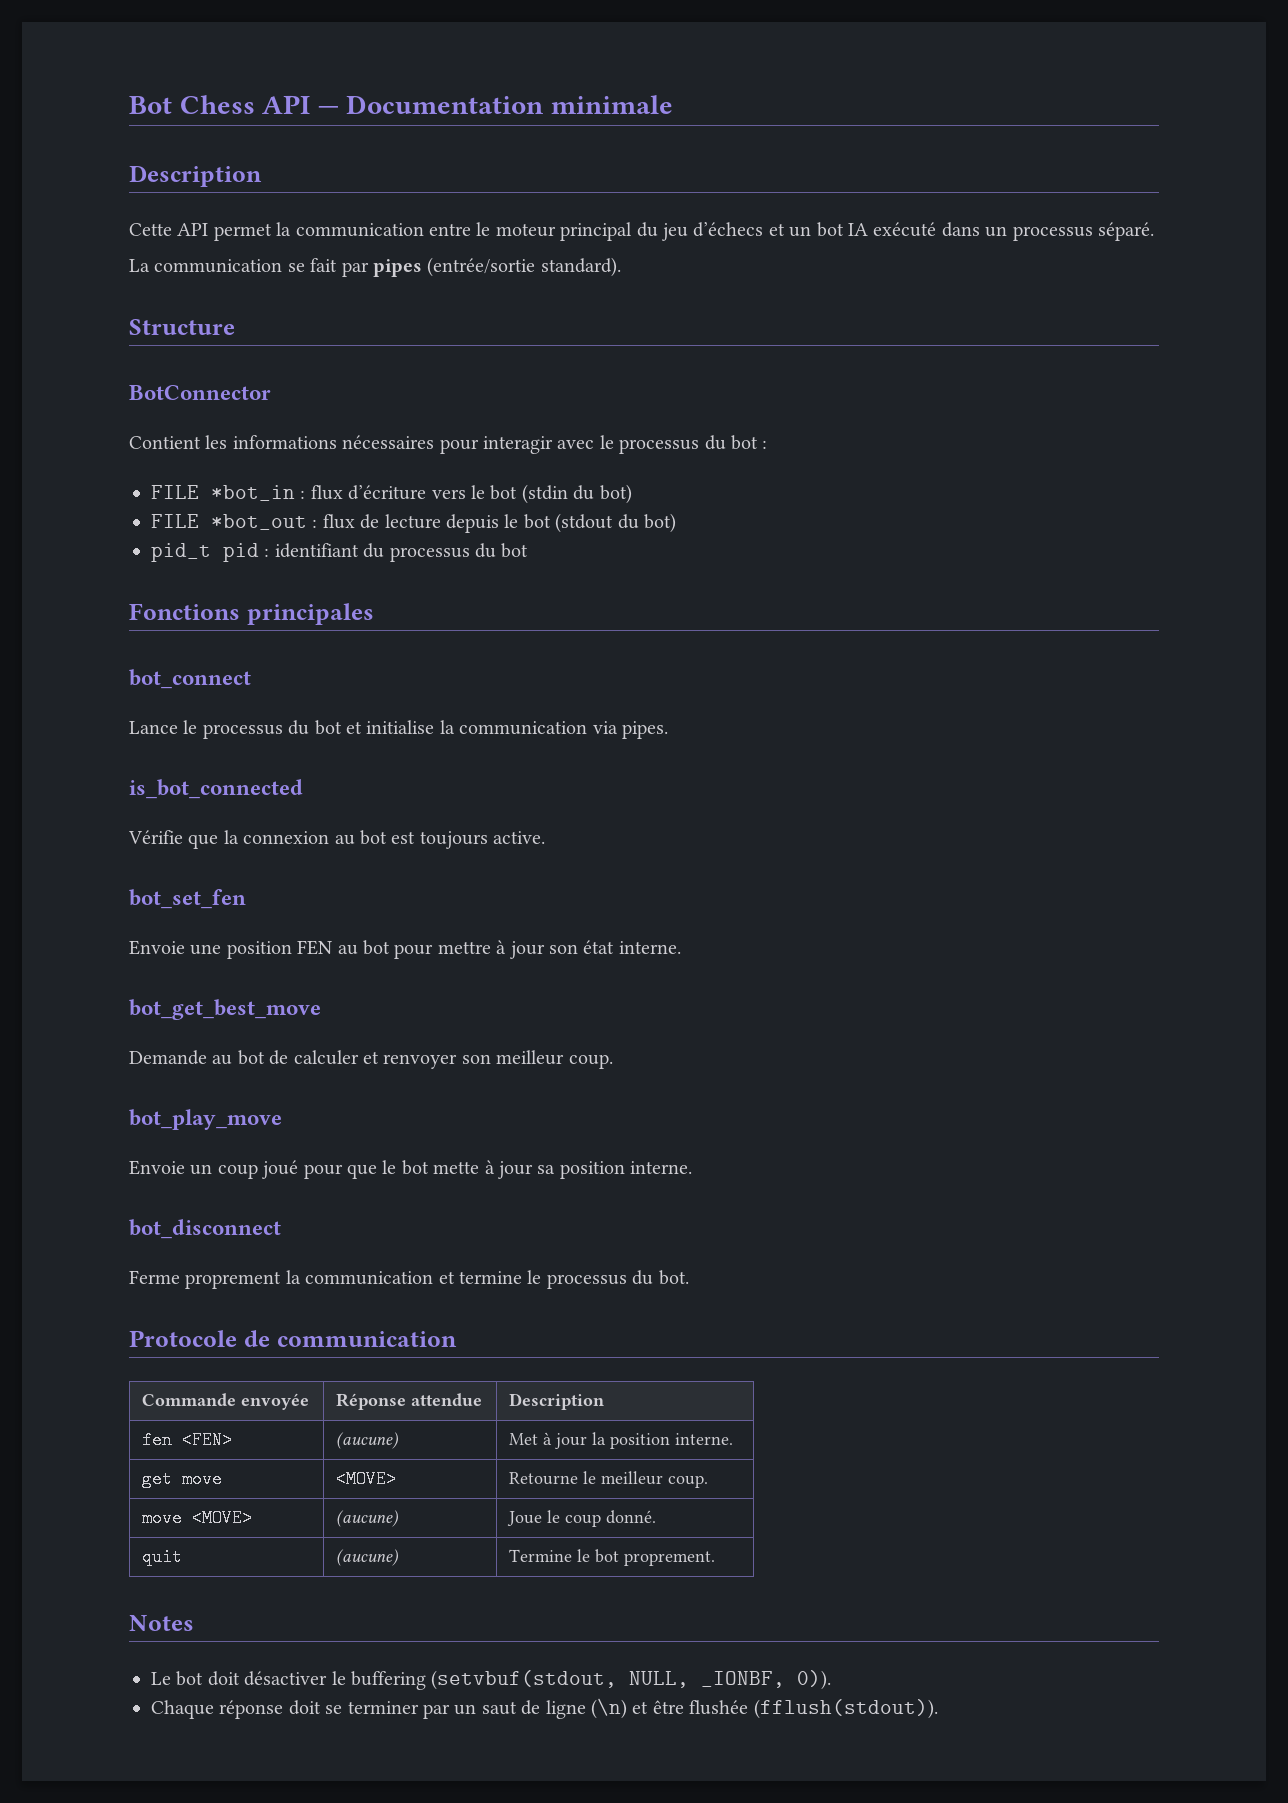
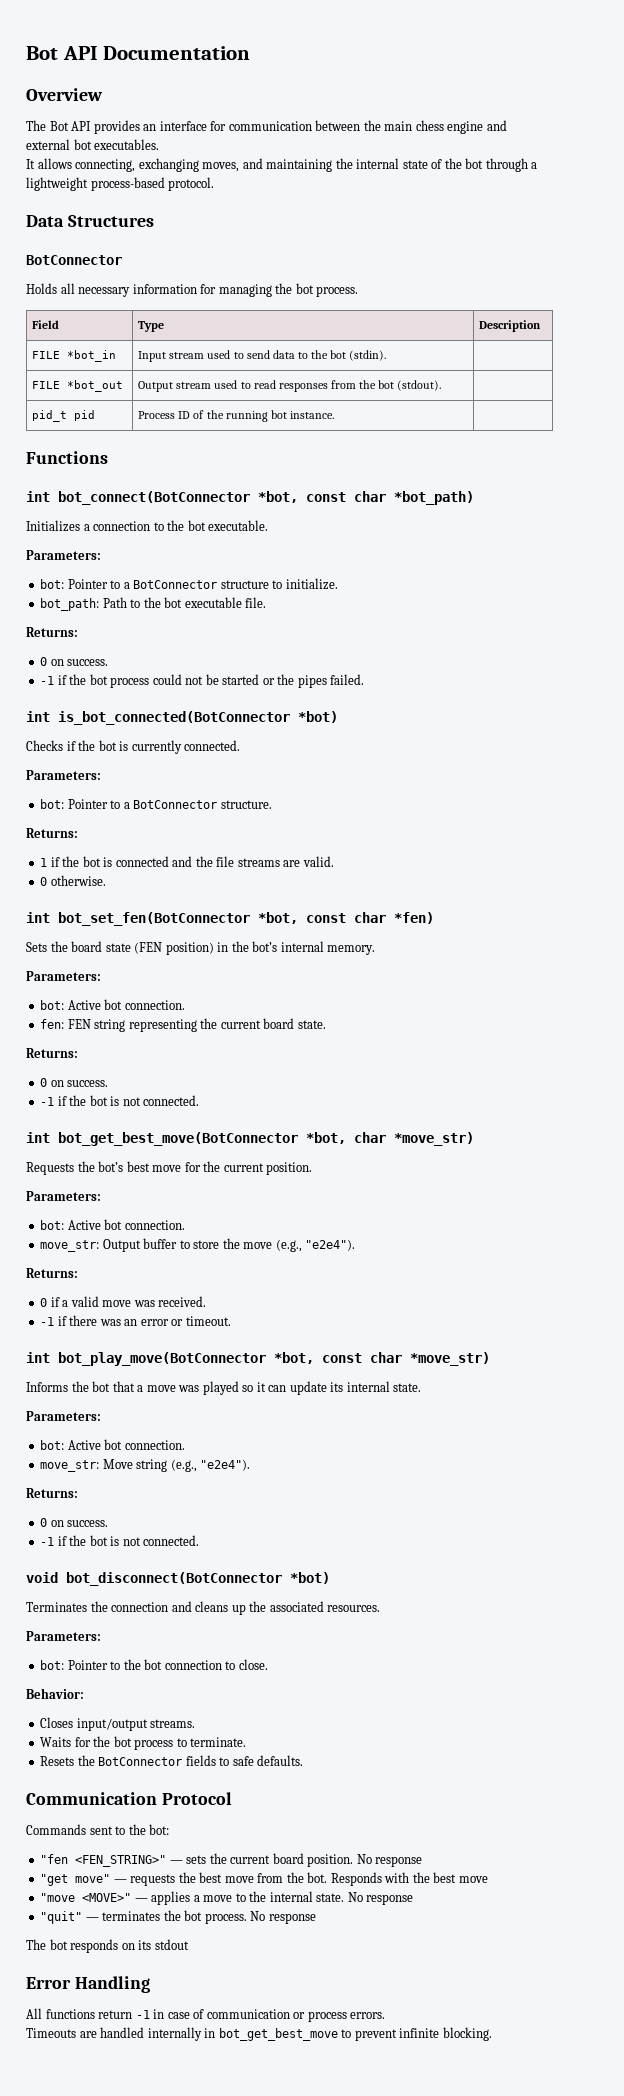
- Bot Chess API — Documentation minimale
- Description
- Cette API permet la communication entre le moteur principal du jeu d’échecs et un bot IA exécuté dans un processus séparé.
- La communication se fait par pipes (entrée/sortie standard).
- Structure
+ Bot API Documentation
+ Overview
+ The Bot API provides an interface for communication between the main chess engine and external bot executables.
+ It allows connecting, exchanging moves, and maintaining the internal state of the bot through a lightweight process-based protocol.
+ Data Structures
  BotConnector
- Contient les informations nécessaires pour interagir avec le processus du bot :
- FILE *bot_in : flux d’écriture vers le bot (stdin du bot)
- FILE *bot_out : flux de lecture depuis le bot (stdout du bot)
- pid_t pid : identifiant du processus du bot
- Fonctions principales
- bot_connect
- Lance le processus du bot et initialise la communication via pipes.
- is_bot_connected
- Vérifie que la connexion au bot est toujours active.
- bot_set_fen
- Envoie une position FEN au bot pour mettre à jour son état interne.
- bot_get_best_move
- Demande au bot de calculer et renvoyer son meilleur coup.
- bot_play_move
- Envoie un coup joué pour que le bot mette à jour sa position interne.
- bot_disconnect
- Ferme proprement la communication et termine le processus du bot.
- Protocole de communication
- Commande envoyée | Réponse attendue | Description
- fen <FEN> | (aucune) | Met à jour la position interne.
- get move | <MOVE> | Retourne le meilleur coup.
- move <MOVE> | (aucune) | Joue le coup donné.
- quit | (aucune) | Termine le bot proprement.
- Notes
- Le bot doit désactiver le buffering (setvbuf(stdout, NULL, _IONBF, 0)).
- Chaque réponse doit se terminer par un saut de ligne (\n) et être flushée (fflush(stdout)).
+ Holds all necessary information for managing the bot process.
+ Field | Type | Description
+ FILE *bot_in | Input stream used to send data to the bot (stdin). |
+ FILE *bot_out | Output stream used to read responses from the bot (stdout). |
+ pid_t pid | Process ID of the running bot instance. |
+ Functions
+ int bot_connect(BotConnector *bot, const char *bot_path)
+ Initializes a connection to the bot executable.
+ Parameters:
+ bot: Pointer to a BotConnector structure to initialize.
+ bot_path: Path to the bot executable file.
+ Returns:
+ 0 on success.
+ -1 if the bot process could not be started or the pipes failed.
+ int is_bot_connected(BotConnector *bot)
+ Checks if the bot is currently connected.
+ Parameters:
+ bot: Pointer to a BotConnector structure.
+ Returns:
+ 1 if the bot is connected and the file streams are valid.
+ 0 otherwise.
+ int bot_set_fen(BotConnector *bot, const char *fen)
+ Sets the board state (FEN position) in the bot’s internal memory.
+ Parameters:
+ bot: Active bot connection.
+ fen: FEN string representing the current board state.
+ Returns:
+ 0 on success.
+ -1 if the bot is not connected.
+ int bot_get_best_move(BotConnector *bot, char *move_str)
+ Requests the bot’s best move for the current position.
+ Parameters:
+ bot: Active bot connection.
+ move_str: Output buffer to store the move (e.g., "e2e4").
+ Returns:
+ 0 if a valid move was received.
+ -1 if there was an error or timeout.
+ int bot_play_move(BotConnector *bot, const char *move_str)
+ Informs the bot that a move was played so it can update its internal state.
+ Parameters:
+ bot: Active bot connection.
+ move_str: Move string (e.g., "e2e4").
+ Returns:
+ 0 on success.
+ -1 if the bot is not connected.
+ void bot_disconnect(BotConnector *bot)
+ Terminates the connection and cleans up the associated resources.
+ Parameters:
+ bot: Pointer to the bot connection to close.
+ Behavior:
+ Closes input/output streams.
+ Waits for the bot process to terminate.
+ Resets the BotConnector fields to safe defaults.
+ Communication Protocol
+ Commands sent to the bot:
+ "fen <FEN_STRING>" — sets the current board position. No response
+ "get move" — requests the best move from the bot. Responds with the best move
+ "move <MOVE>" — applies a move to the internal state. No response
+ "quit" — terminates the bot process. No response
+ The bot responds on its stdout
+ Error Handling
+ All functions return -1 in case of communication or process errors.
+ Timeouts are handled internally in bot_get_best_move to prevent infinite blocking.

